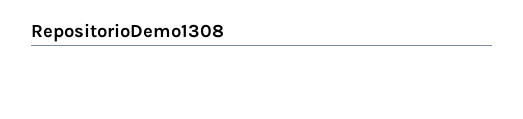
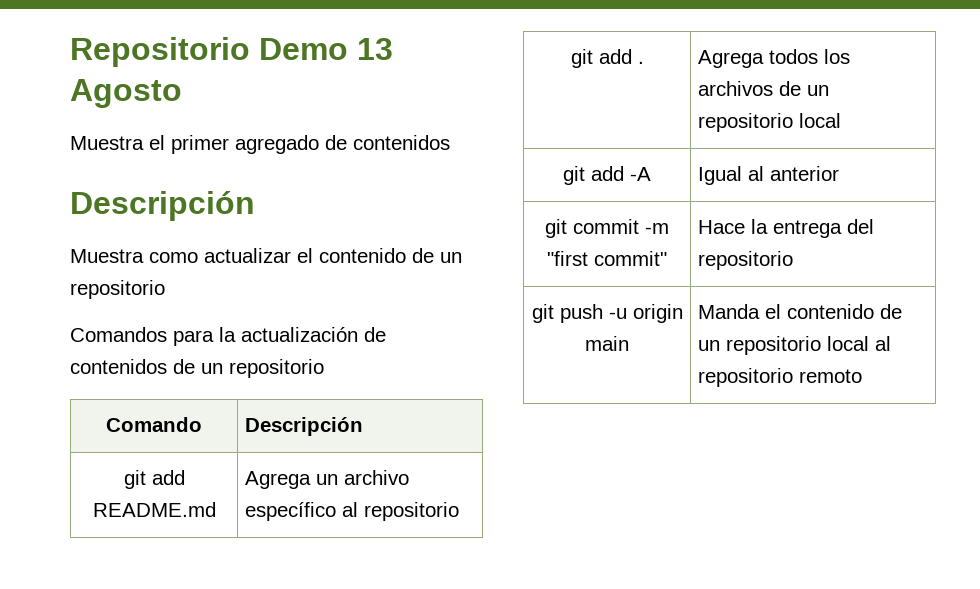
- RepositorioDemo1308
+ Repositorio Demo 13 Agosto
+ Muestra el primer agregado de contenidos
+ Descripción
+ Muestra como actualizar el contenido de un repositorio
+ Comandos para la actualización de contenidos de un repositorio
+ Comando | Descripción
+ git add README.md | Agrega un archivo específico al repositorio
+ git add . | Agrega todos los archivos de un repositorio local
+ git add -A | Igual al anterior
+ git commit -m "first commit" | Hace la entrega del repositorio
+ git push -u origin main | Manda el contenido de un repositorio local al repositorio remoto

